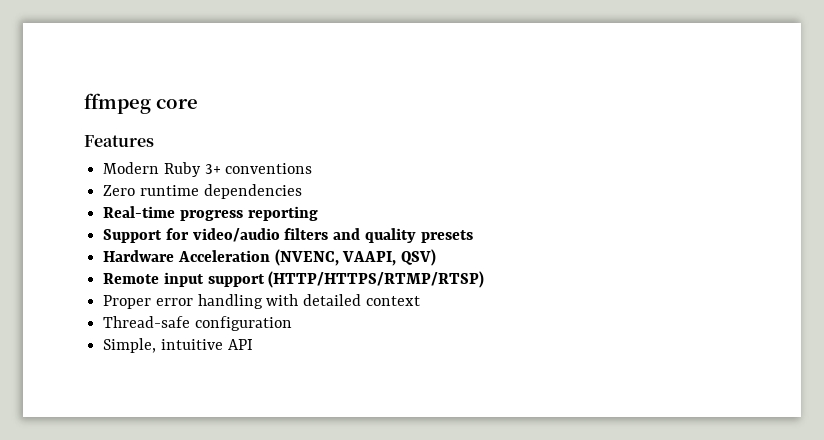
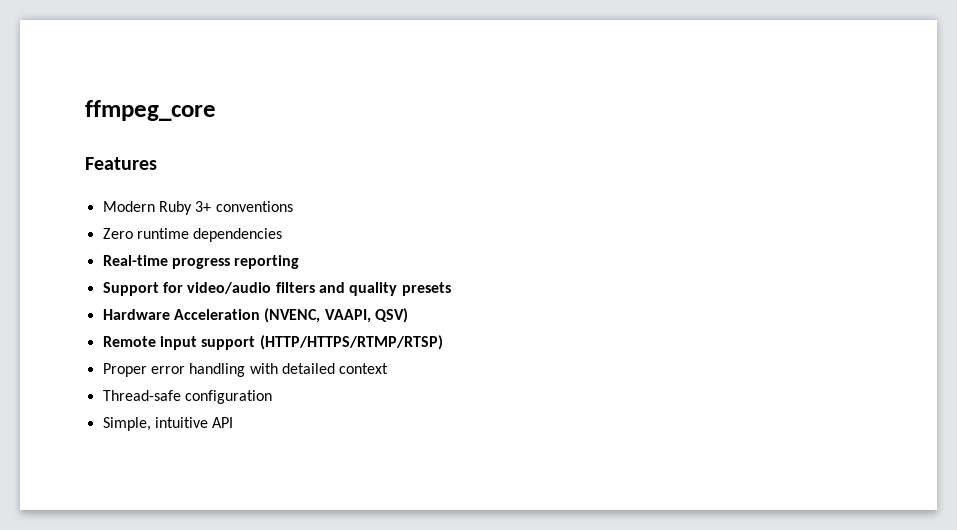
- ffmpeg core
+ ffmpeg_core

